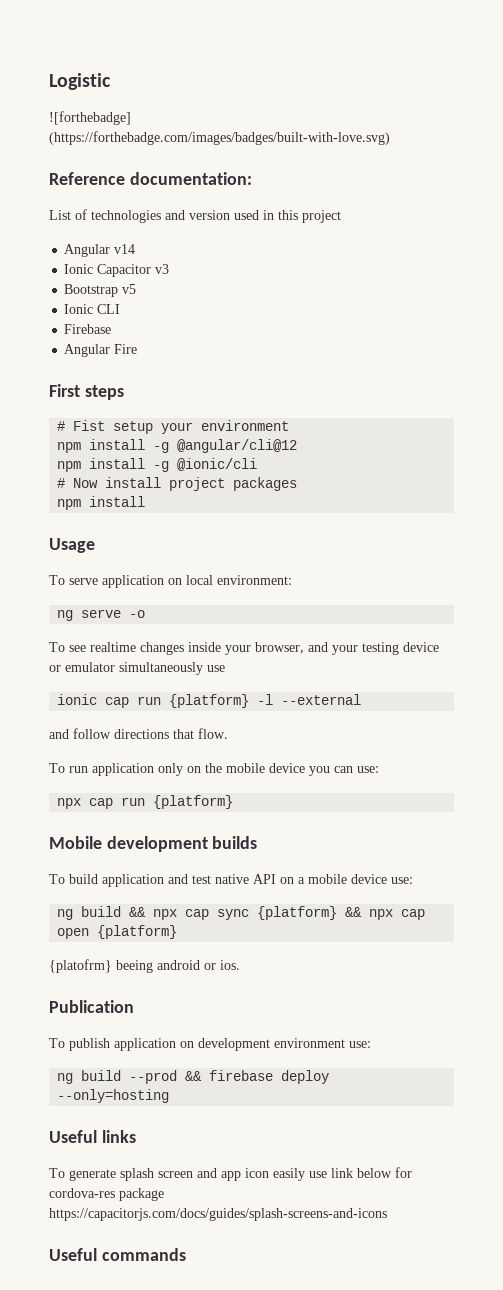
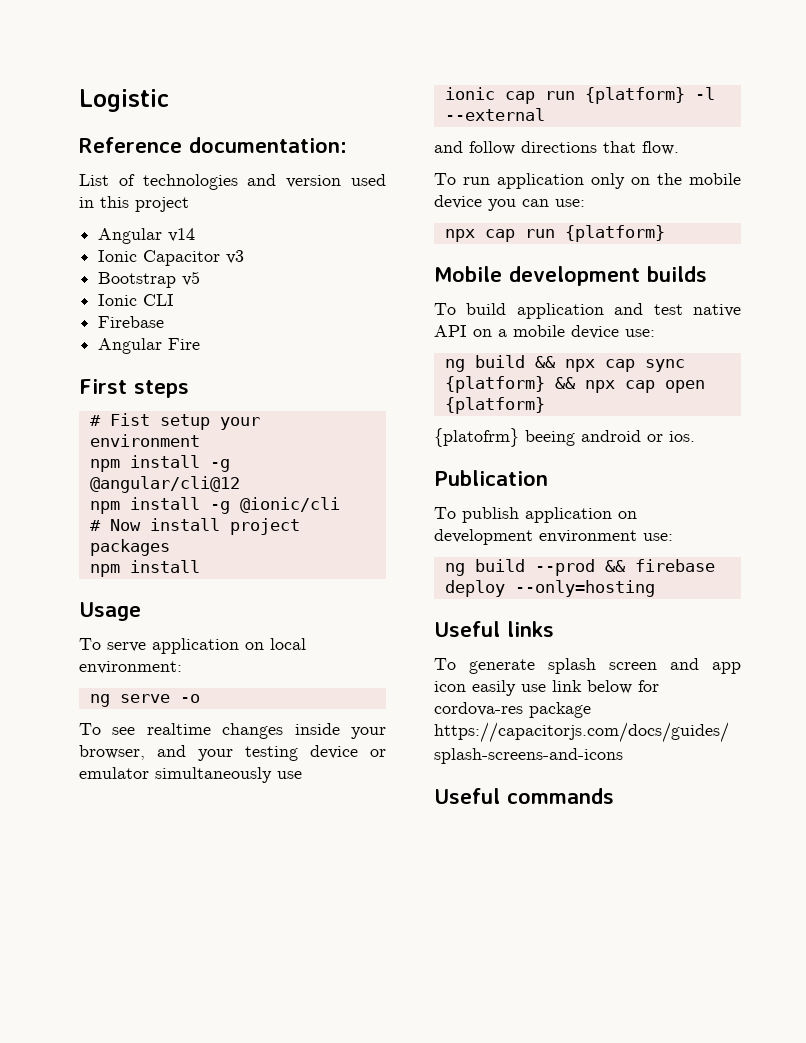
- ![forthebadge] (https://forthebadge.com/images/badges/built-with-love.svg)

